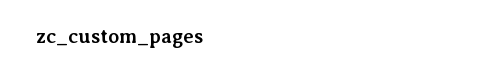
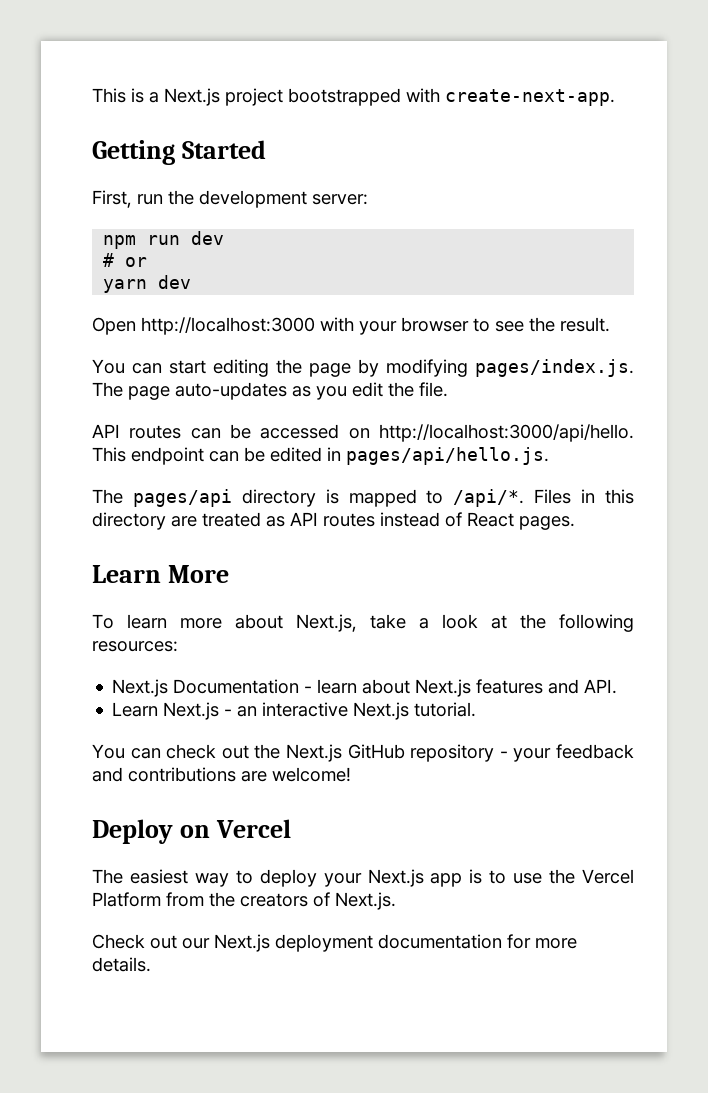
- zc_custom_pages
+ This is a Next.js project bootstrapped with create-next-app.
+ Getting Started
+ First, run the development server:
+ npm run dev
+ # or
+ yarn dev
+ Open http://localhost:3000 with your browser to see the result.
+ You can start editing the page by modifying pages/index.js. The page auto-updates as you edit the file.
+ API routes can be accessed on http://localhost:3000/api/hello. This endpoint can be edited in pages/api/hello.js.
+ The pages/api directory is mapped to /api/*. Files in this directory are treated as API routes instead of React pages.
+ Learn More
+ To learn more about Next.js, take a look at the following resources:
+ Next.js Documentation - learn about Next.js features and API.
+ Learn Next.js - an interactive Next.js tutorial.
+ You can check out the Next.js GitHub repository - your feedback and contributions are welcome!
+ Deploy on Vercel
+ The easiest way to deploy your Next.js app is to use the Vercel Platform from the creators of Next.js.
+ Check out our Next.js deployment documentation for more details.

